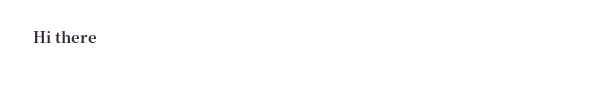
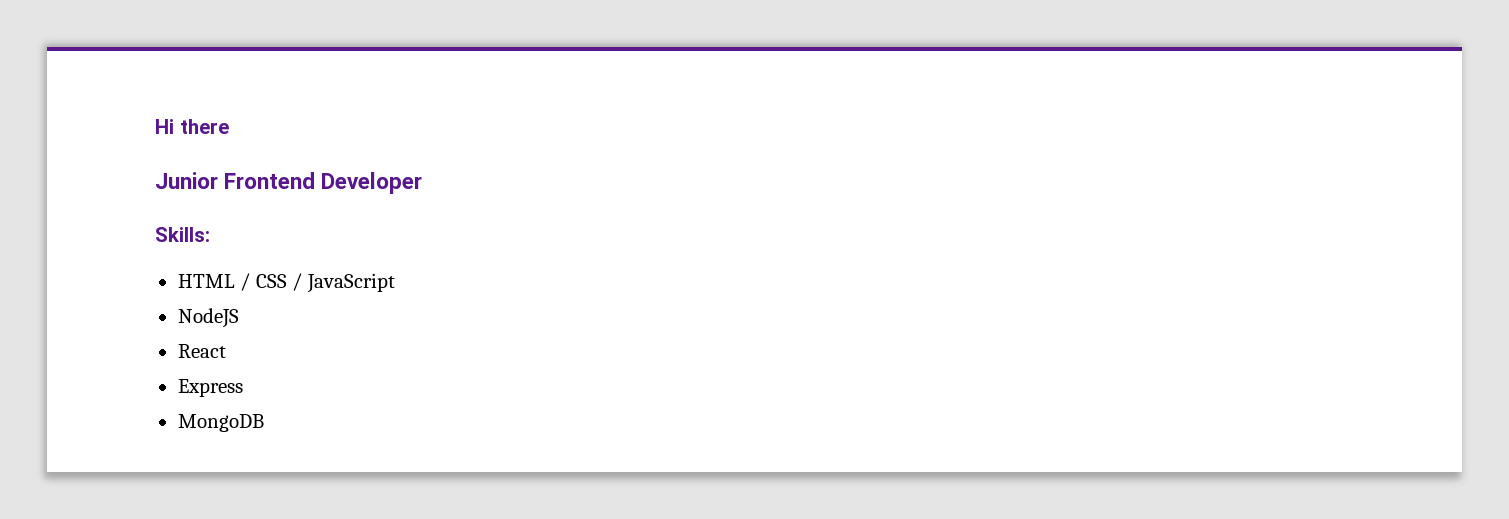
+ Junior Frontend Developer
+ Skills:
+ HTML / CSS / JavaScript
+ NodeJS
+ React
+ Express
+ MongoDB

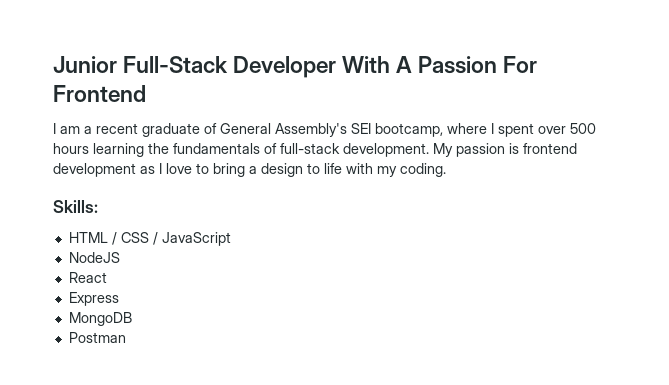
- Hi there
- Junior Frontend Developer
+ Junior Full-Stack Developer With A Passion For Frontend
+ I am a recent graduate of General Assembly's SEI bootcamp, where I spent over 500 hours learning the fundamentals of full-stack development. My passion is frontend development as I love to bring a design to life with my coding.
+ Postman

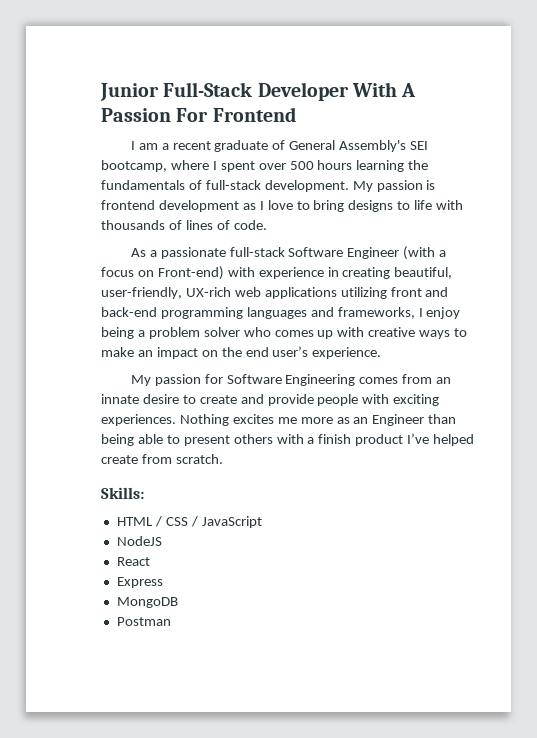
- My passion is frontend development as I love to bring a design to life with my coding.
+ My passion is frontend development as I love to bring designs to life with thousands of lines of code.
+ As a passionate full-stack Software Engineer (with a focus on Front-end) with experience in creating beautiful, user-friendly, UX-rich web applications utilizing front and back-end programming languages and frameworks, I enjoy being a problem solver who comes up with creative ways to make an impact on the end user’s experience.
+ My passion for Software Engineering comes from an innate desire to create and provide people with exciting experiences. Nothing excites me more as an Engineer than being able to present others with a finish product I’ve helped create from scratch.

